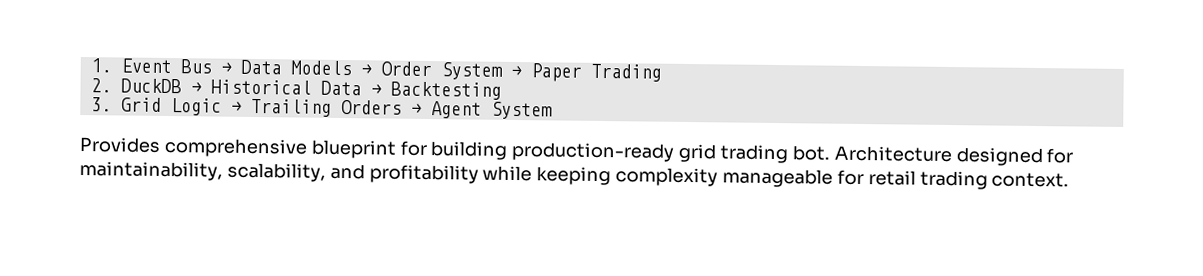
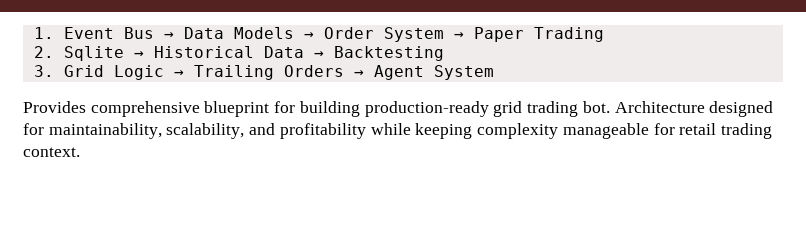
- 2. DuckDB → Historical Data → Backtesting
+ 2. Sqlite → Historical Data → Backtesting

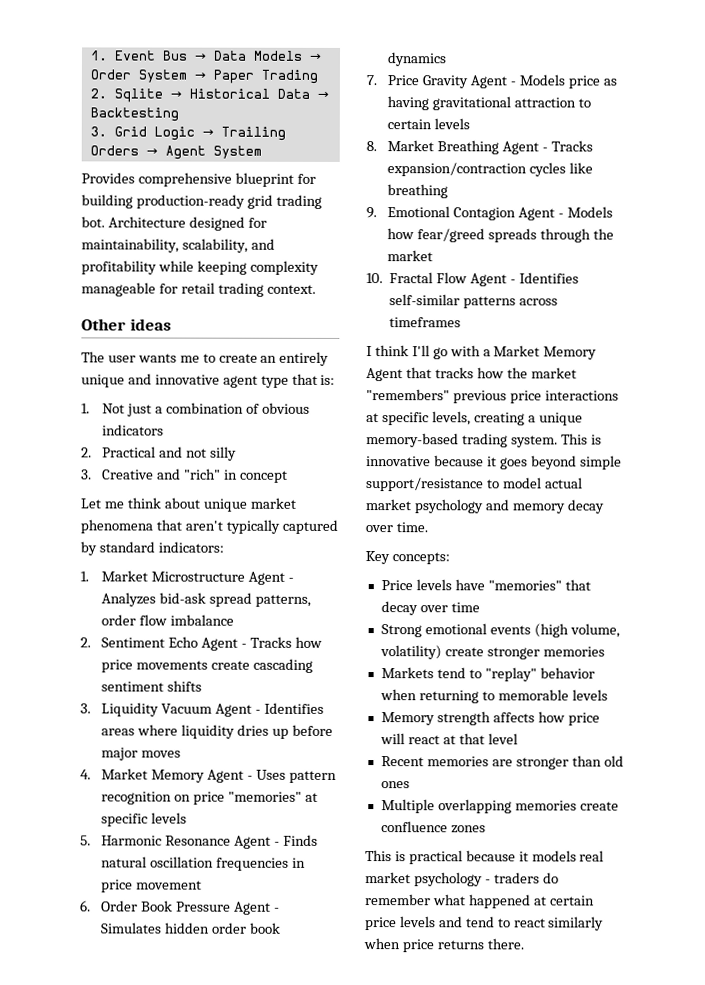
+ Other ideas
+ The user wants me to create an entirely unique and innovative agent type that is:
+ 1. Not just a combination of obvious indicators
+ 2. Practical and not silly
+ 3. Creative and "rich" in concept
+ Let me think about unique market phenomena that aren't typically captured by standard indicators:
+ 1. Market Microstructure Agent - Analyzes bid-ask spread patterns, order flow imbalance
+ 2. Sentiment Echo Agent - Tracks how price movements create cascading sentiment shifts
+ 3. Liquidity Vacuum Agent - Identifies areas where liquidity dries up before major moves
+ 4. Market Memory Agent - Uses pattern recognition on price "memories" at specific levels
+ 5. Harmonic Resonance Agent - Finds natural oscillation frequencies in price movement
+ 6. Order Book Pressure Agent - Simulates hidden order book dynamics
+ 7. Price Gravity Agent - Models price as having gravitational attraction to certain levels
+ 8. Market Breathing Agent - Tracks expansion/contraction cycles like breathing
+ 9. Emotional Contagion Agent - Models how fear/greed spreads through the market
+ 10. Fractal Flow Agent - Identifies self-similar patterns across timeframes
+ I think I'll go with a Market Memory Agent that tracks how the market "remembers" previous price interactions at specific levels, creating a unique memory-based trading system. This is innovative because it goes beyond simple support/resistance to model actual market psychology and memory decay over time.
+ Key concepts:
+ Price levels have "memories" that decay over time
+ Strong emotional events (high volume, volatility) create stronger memories
+ Markets tend to "replay" behavior when returning to memorable levels
+ Memory strength affects how price will react at that level
+ Recent memories are stronger than old ones
+ Multiple overlapping memories create confluence zones
+ This is practical because it models real market psychology - traders do remember what happened at certain price levels and tend to react similarly when price returns there.

